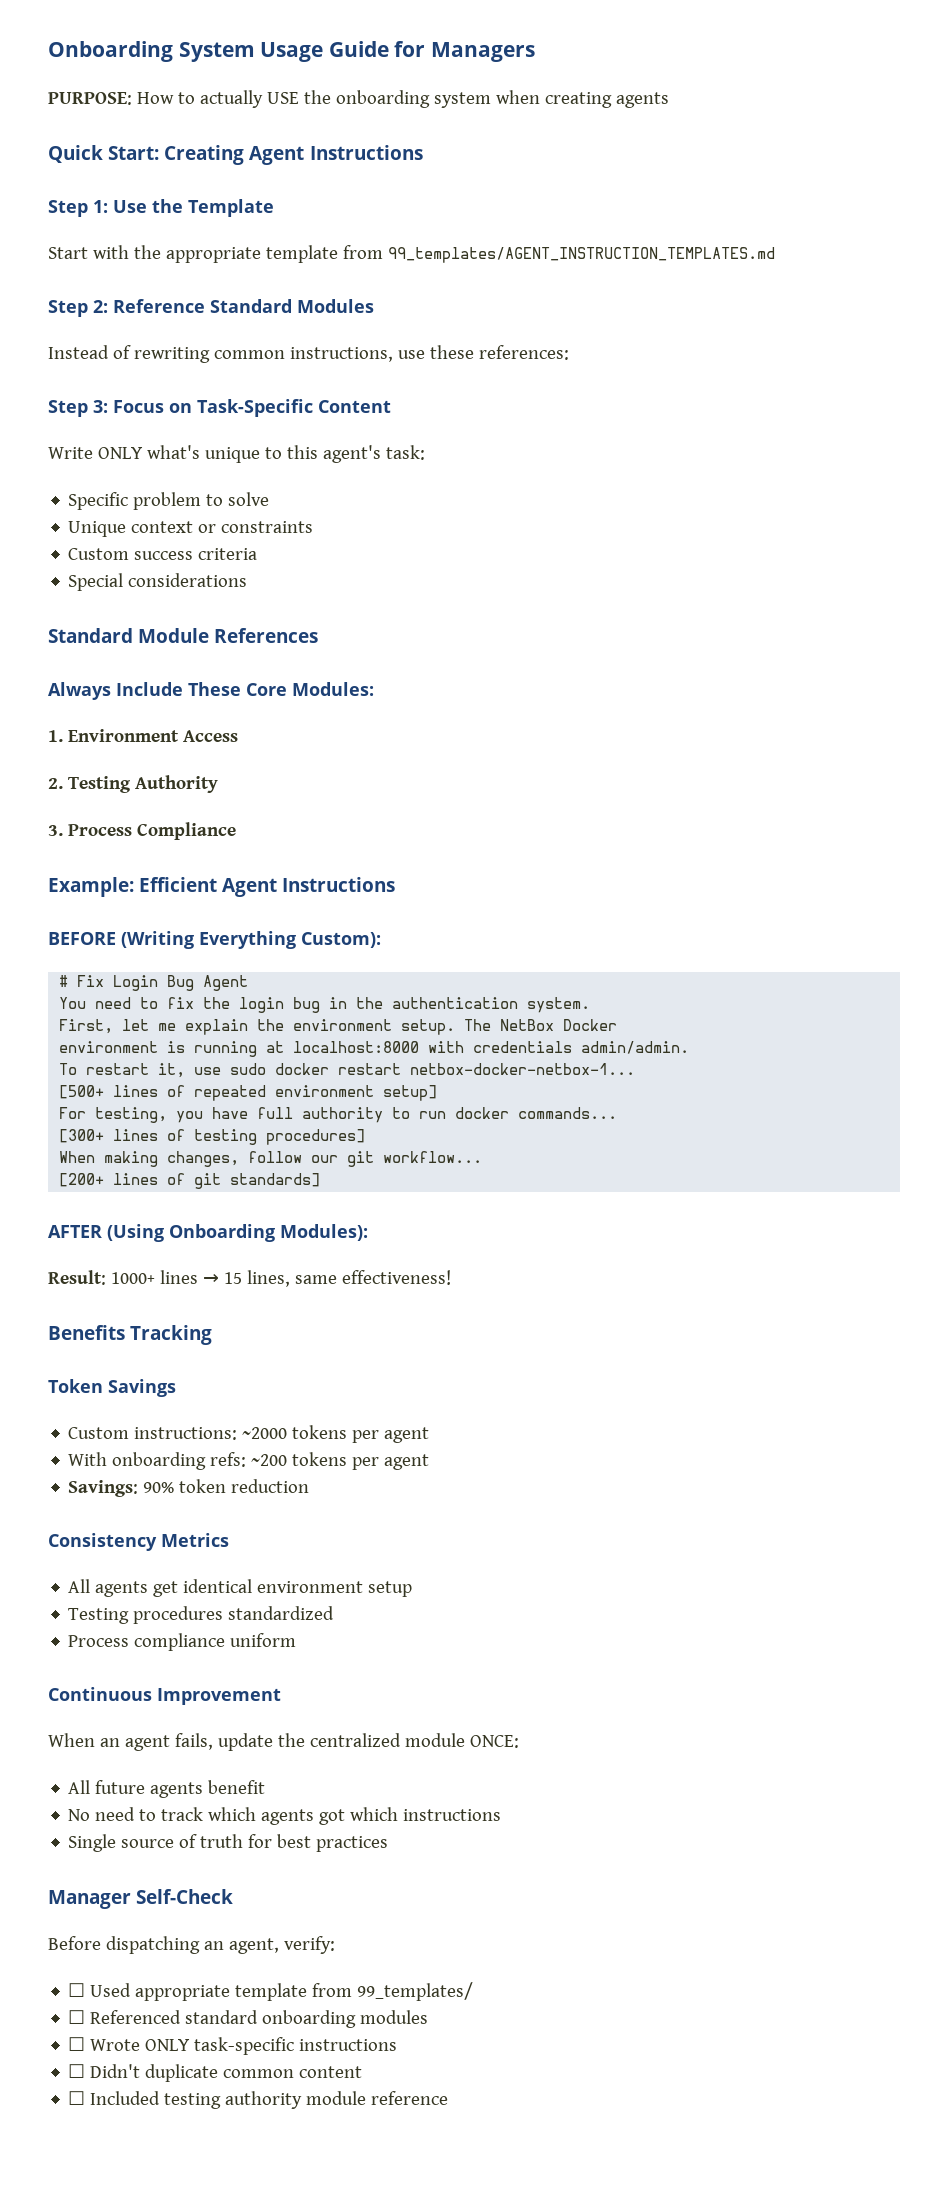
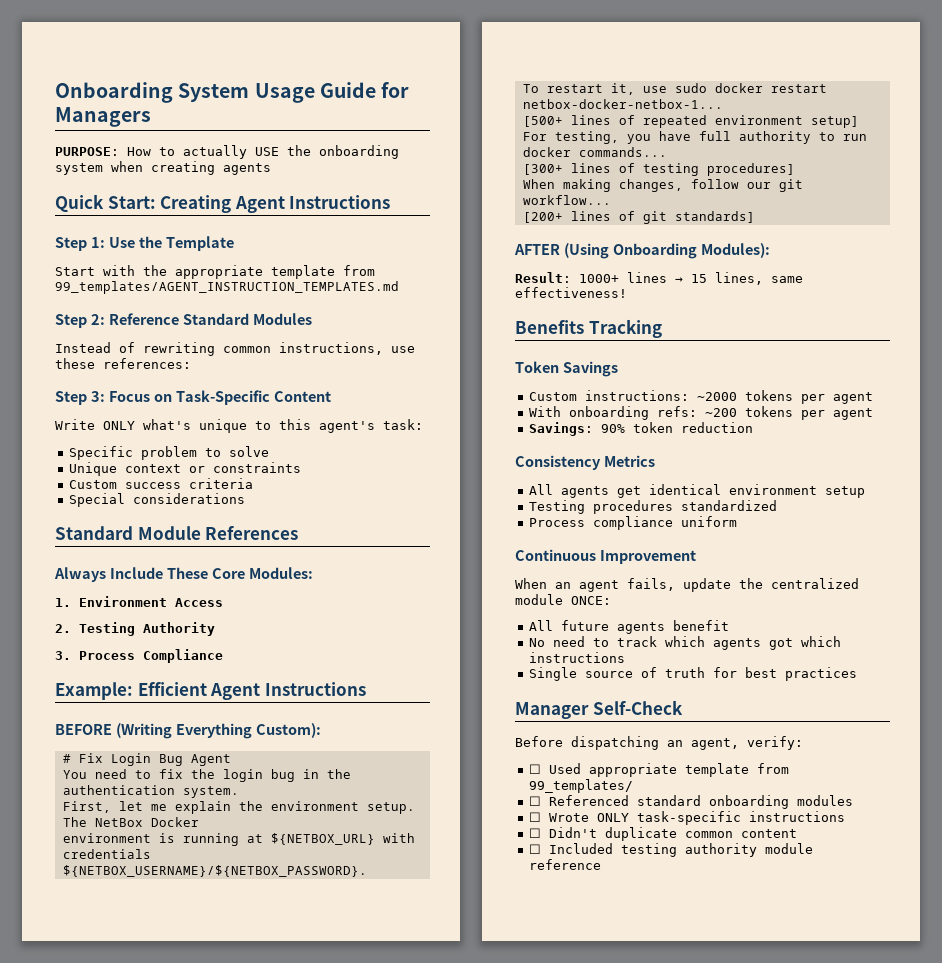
- environment is running at localhost:8000 with credentials admin/admin.
+ environment is running at ${NETBOX_URL} with credentials ${NETBOX_USERNAME}/${NETBOX_PASSWORD}.

